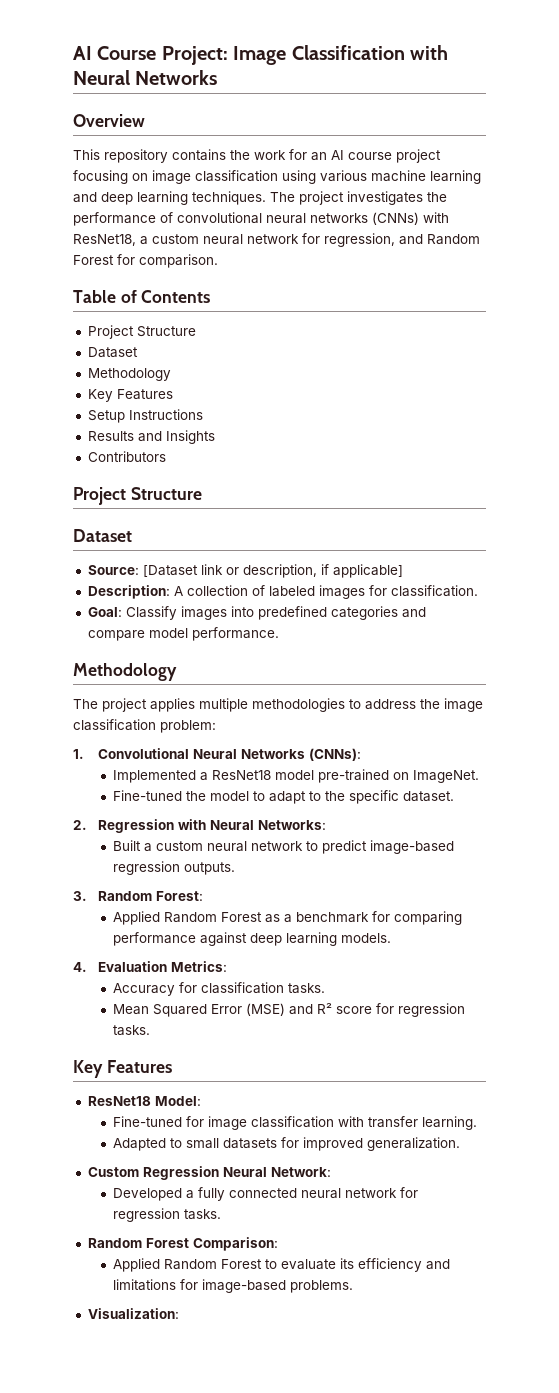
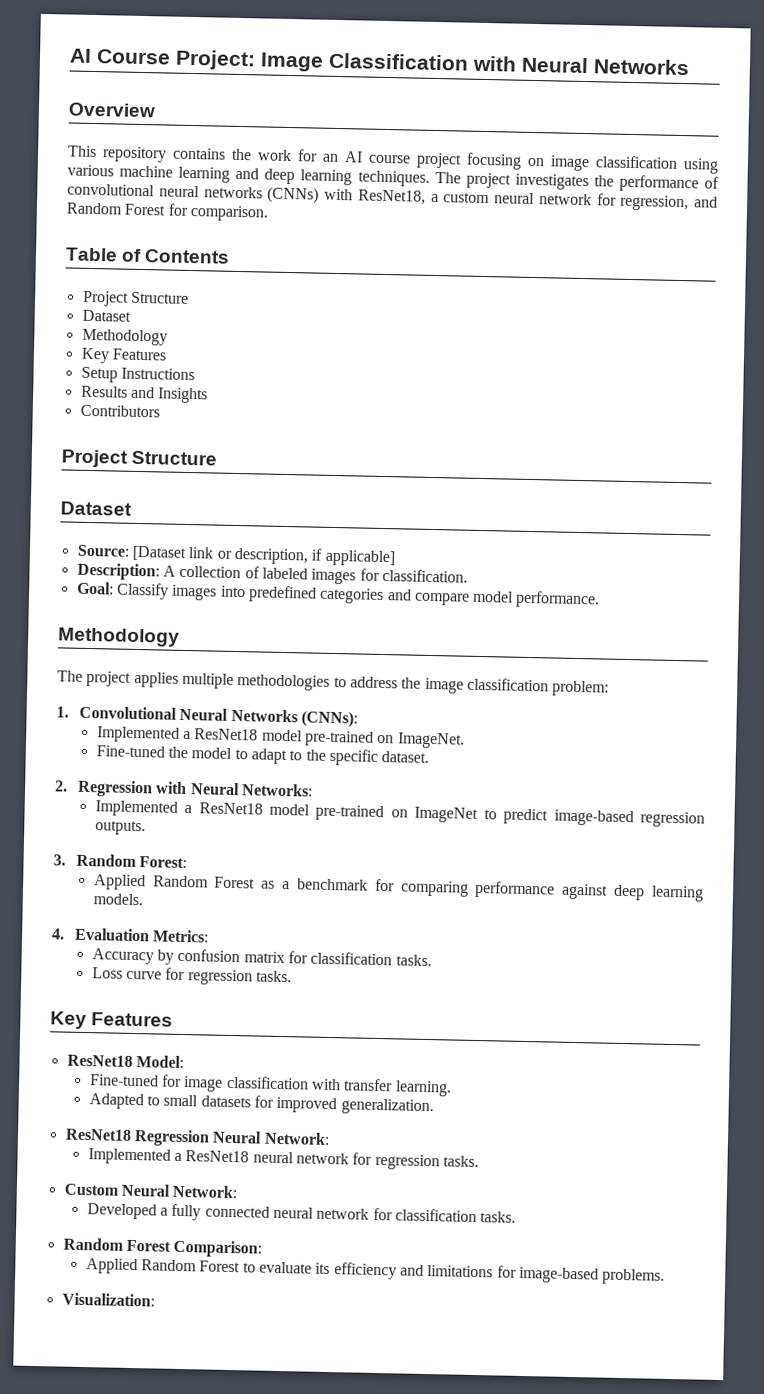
- Built a custom neural network to predict image-based regression outputs.
+ Implemented a ResNet18 model pre-trained on ImageNet to predict image-based regression outputs.
- Accuracy for classification tasks.
- Mean Squared Error (MSE) and R² score for regression tasks.
+ Accuracy by confusion matrix for classification tasks.
+ Loss curve for regression tasks.
+ ResNet18 Regression Neural Network:
+ Implemented a ResNet18 neural network for regression tasks.
- Custom Regression Neural Network:
+ Custom Neural Network:
- Developed a fully connected neural network for regression tasks.
+ Developed a fully connected neural network for classification tasks.

